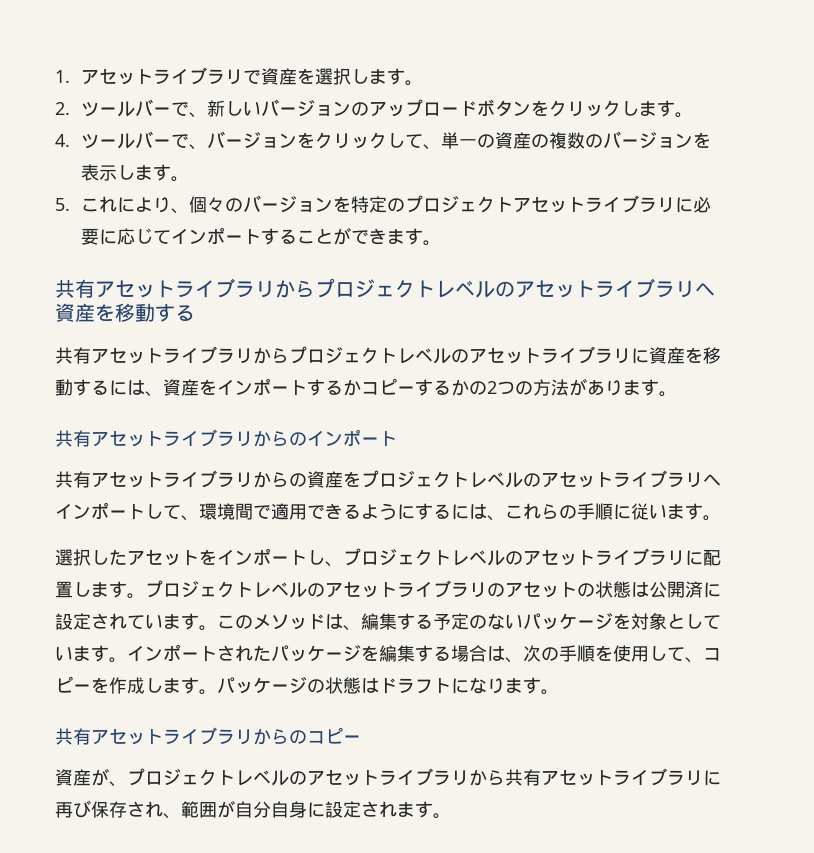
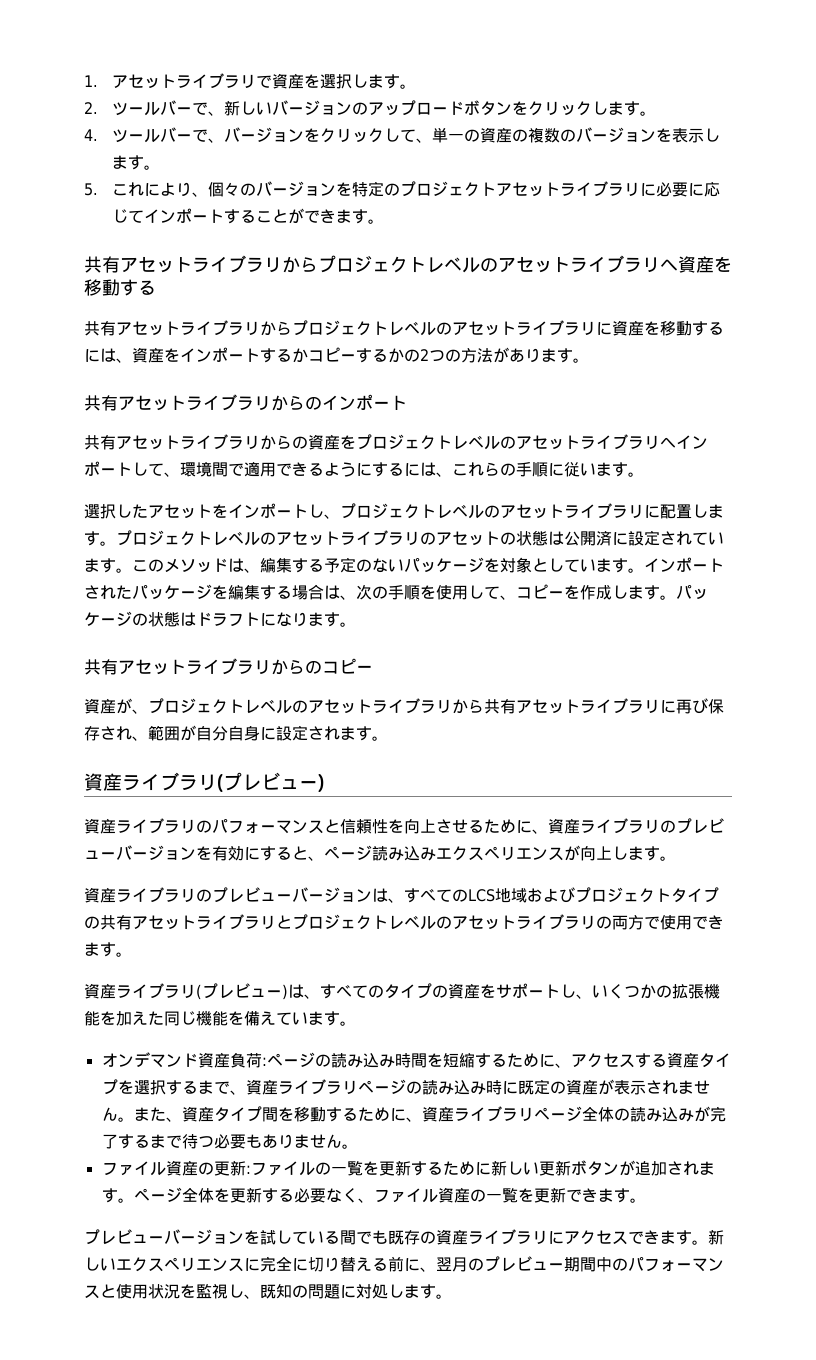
  資産が、プロジェクトレベルのアセットライブラリから共有アセットライブラリに再び保存され、範囲が自分自身に設定されます。
+ 資産ライブラリ(プレビュー)
+ 資産ライブラリのパフォーマンスと信頼性を向上させるために、資産ライブラリのプレビューバージョンを有効にすると、ページ読み込みエクスペリエンスが向上します。
+ 資産ライブラリのプレビューバージョンは、すべてのLCS地域およびプロジェクトタイプの共有アセットライブラリとプロジェクトレベルのアセットライブラリの両方で使用できます。
+ 資産ライブラリ(プレビュー)は、すべてのタイプの資産をサポートし、いくつかの拡張機能を加えた同じ機能を備えています。
+ オンデマンド資産負荷:ページの読み込み時間を短縮するために、アクセスする資産タイプを選択するまで、資産ライブラリページの読み込み時に既定の資産が表示されません。また、資産タイプ間を移動するために、資産ライブラリページ全体の読み込みが完了するまで待つ必要もありません。
+ ファイル資産の更新:ファイルの一覧を更新するために新しい更新ボタンが追加されます。ページ全体を更新する必要なく、ファイル資産の一覧を更新できます。
+ プレビューバージョンを試している間でも既存の資産ライブラリにアクセスできます。新しいエクスペリエンスに完全に切り替える前に、翌月のプレビュー期間中のパフォーマンスと使用状況を監視し、既知の問題に対処します。

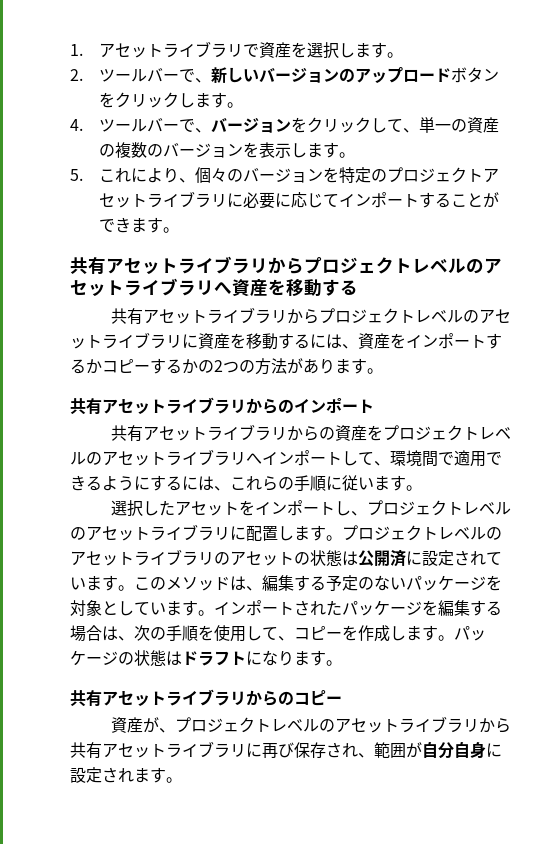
  資産が、プロジェクトレベルのアセットライブラリから共有アセットライブラリに再び保存され、範囲が自分自身に設定されます。
- 資産ライブラリ(プレビュー)
- 資産ライブラリのパフォーマンスと信頼性を向上させるために、資産ライブラリのプレビューバージョンを有効にすると、ページ読み込みエクスペリエンスが向上します。
- 資産ライブラリのプレビューバージョンは、すべてのLCS地域およびプロジェクトタイプの共有アセットライブラリとプロジェクトレベルのアセットライブラリの両方で使用できます。
- 資産ライブラリ(プレビュー)は、すべてのタイプの資産をサポートし、いくつかの拡張機能を加えた同じ機能を備えています。
- オンデマンド資産負荷:ページの読み込み時間を短縮するために、アクセスする資産タイプを選択するまで、資産ライブラリページの読み込み時に既定の資産が表示されません。また、資産タイプ間を移動するために、資産ライブラリページ全体の読み込みが完了するまで待つ必要もありません。
- ファイル資産の更新:ファイルの一覧を更新するために新しい更新ボタンが追加されます。ページ全体を更新する必要なく、ファイル資産の一覧を更新できます。
- プレビューバージョンを試している間でも既存の資産ライブラリにアクセスできます。新しいエクスペリエンスに完全に切り替える前に、翌月のプレビュー期間中のパフォーマンスと使用状況を監視し、既知の問題に対処します。

